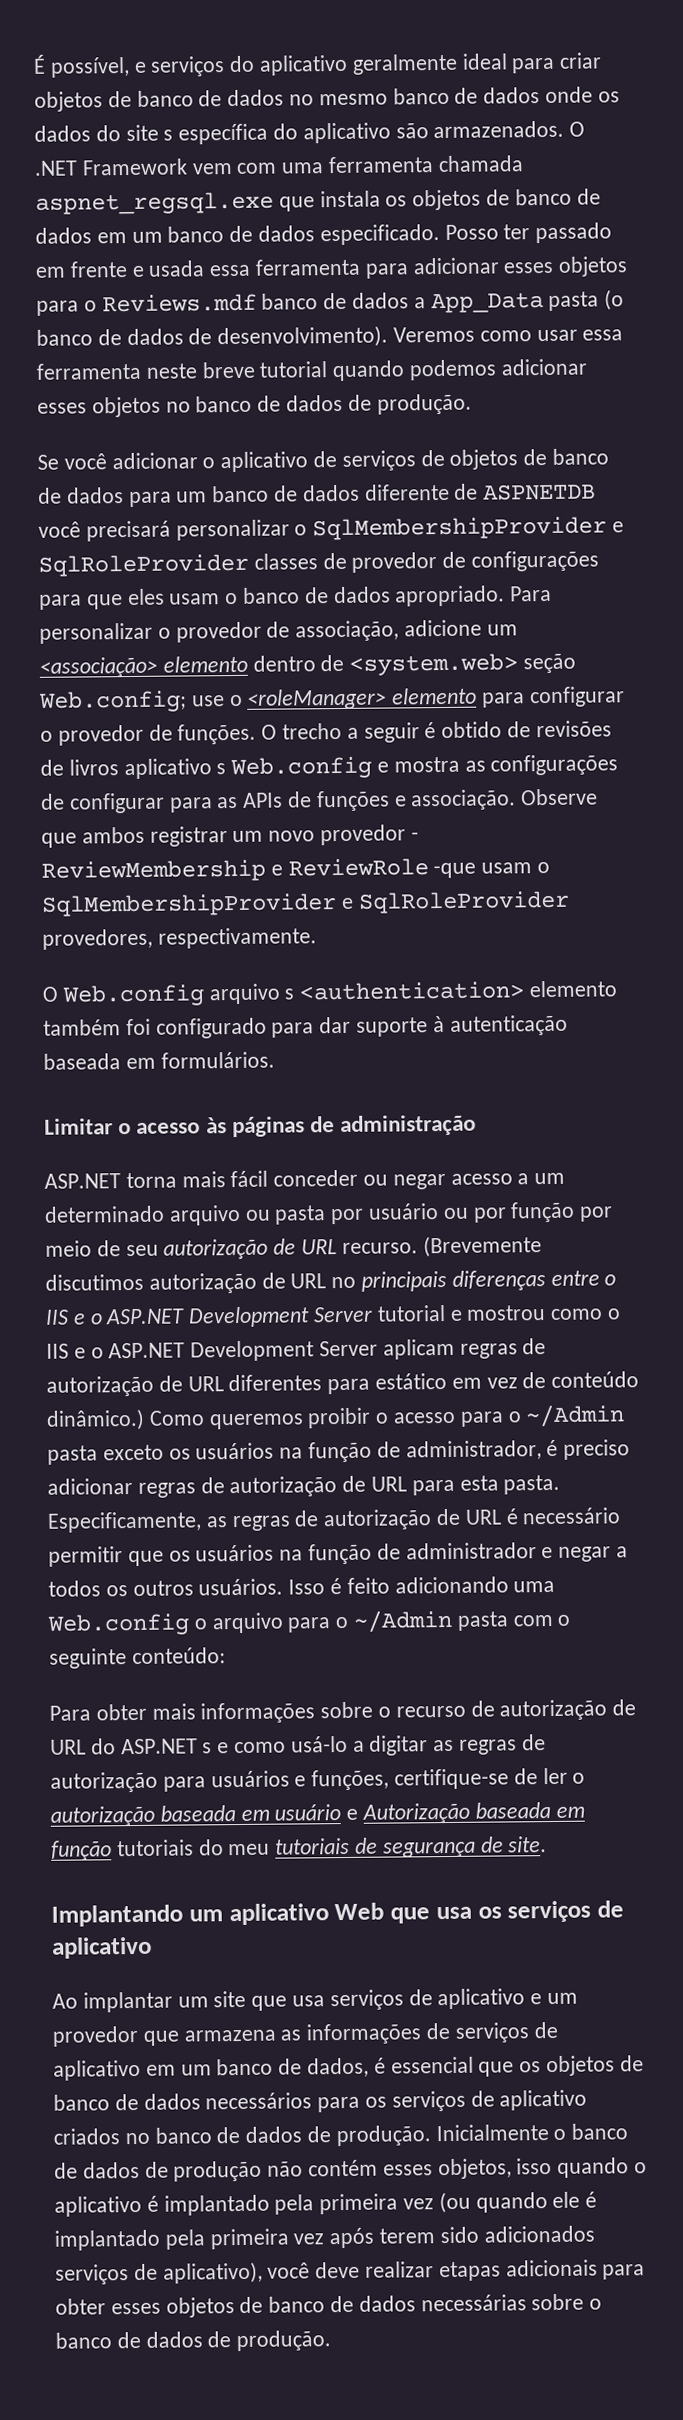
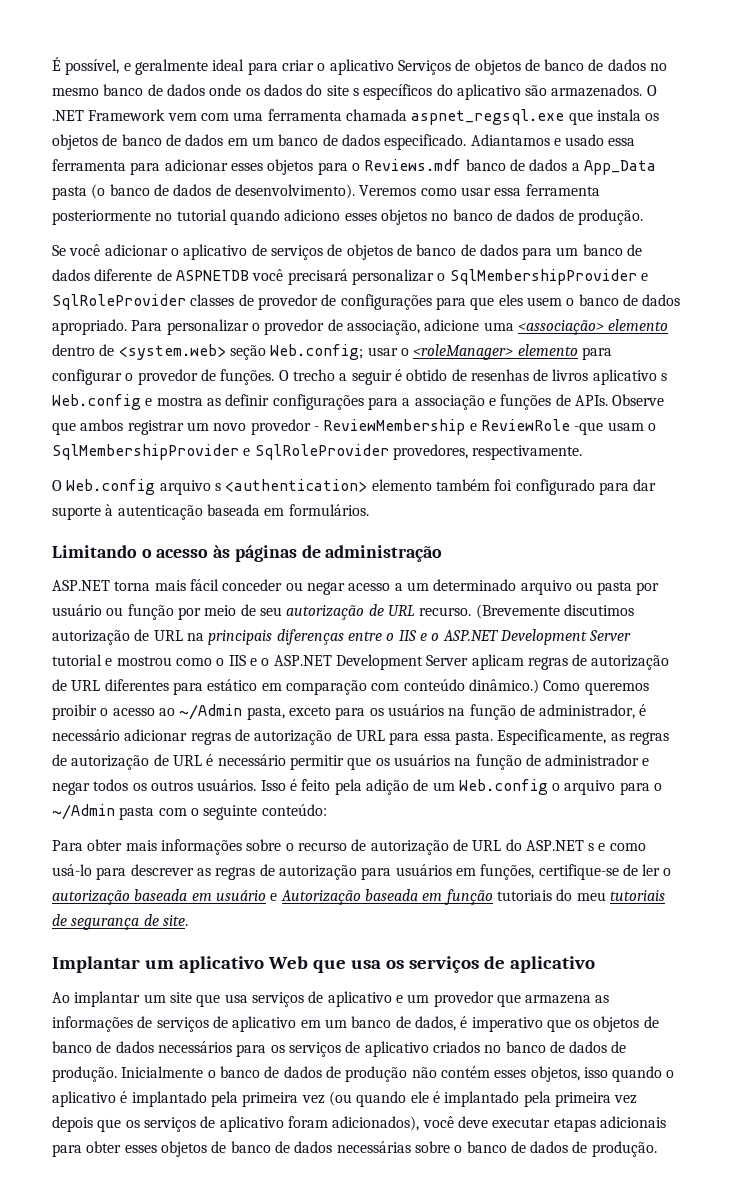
- É possível, e serviços do aplicativo geralmente ideal para criar objetos de banco de dados no mesmo banco de dados onde os dados do site s específica do aplicativo são armazenados.
+ É possível, e geralmente ideal para criar o aplicativo Serviços de objetos de banco de dados no mesmo banco de dados onde os dados do site s específicos do aplicativo são armazenados.
- Posso ter passado em frente e usada essa ferramenta para adicionar esses objetos para o Reviews.mdf banco de dados a App_Data pasta (o banco de dados de desenvolvimento).
+ Adiantamos e usado essa ferramenta para adicionar esses objetos para o Reviews.mdf banco de dados a App_Data pasta (o banco de dados de desenvolvimento).
- Veremos como usar essa ferramenta neste breve tutorial quando podemos adicionar esses objetos no banco de dados de produção.
+ Veremos como usar essa ferramenta posteriormente no tutorial quando adiciono esses objetos no banco de dados de produção.
- Se você adicionar o aplicativo de serviços de objetos de banco de dados para um banco de dados diferente de ASPNETDB você precisará personalizar o SqlMembershipProvider e SqlRoleProvider classes de provedor de configurações para que eles usam o banco de dados apropriado.
+ Se você adicionar o aplicativo de serviços de objetos de banco de dados para um banco de dados diferente de ASPNETDB você precisará personalizar o SqlMembershipProvider e SqlRoleProvider classes de provedor de configurações para que eles usem o banco de dados apropriado.
- Para personalizar o provedor de associação, adicione um <associação> elemento dentro de <system.web> seção Web.config; use o <roleManager> elemento para configurar o provedor de funções.
+ Para personalizar o provedor de associação, adicione uma <associação> elemento dentro de <system.web> seção Web.config; usar o <roleManager> elemento para configurar o provedor de funções.
- O trecho a seguir é obtido de revisões de livros aplicativo s Web.config e mostra as configurações de configurar para as APIs de funções e associação.
+ O trecho a seguir é obtido de resenhas de livros aplicativo s Web.config e mostra as definir configurações para a associação e funções de APIs.
- Limitar o acesso às páginas de administração
+ Limitando o acesso às páginas de administração
- ASP.NET torna mais fácil conceder ou negar acesso a um determinado arquivo ou pasta por usuário ou por função por meio de seu autorização de URL recurso.
+ ASP.NET torna mais fácil conceder ou negar acesso a um determinado arquivo ou pasta por usuário ou função por meio de seu autorização de URL recurso.
- (Brevemente discutimos autorização de URL no principais diferenças entre o IIS e o ASP.NET Development Server tutorial e mostrou como o IIS e o ASP.NET Development Server aplicam regras de autorização de URL diferentes para estático em vez de conteúdo dinâmico.)
+ (Brevemente discutimos autorização de URL na principais diferenças entre o IIS e o ASP.NET Development Server tutorial e mostrou como o IIS e o ASP.NET Development Server aplicam regras de autorização de URL diferentes para estático em comparação com conteúdo dinâmico.)
- Como queremos proibir o acesso para o ~/Admin pasta exceto os usuários na função de administrador, é preciso adicionar regras de autorização de URL para esta pasta.
+ Como queremos proibir o acesso ao ~/Admin pasta, exceto para os usuários na função de administrador, é necessário adicionar regras de autorização de URL para essa pasta.
- Especificamente, as regras de autorização de URL é necessário permitir que os usuários na função de administrador e negar a todos os outros usuários.
+ Especificamente, as regras de autorização de URL é necessário permitir que os usuários na função de administrador e negar todos os outros usuários.
- Isso é feito adicionando uma Web.config o arquivo para o ~/Admin pasta com o seguinte conteúdo:
+ Isso é feito pela adição de um Web.config o arquivo para o ~/Admin pasta com o seguinte conteúdo:
- Para obter mais informações sobre o recurso de autorização de URL do ASP.NET s e como usá-lo a digitar as regras de autorização para usuários e funções, certifique-se de ler o autorização baseada em usuário e Autorização baseada em função tutoriais do meu tutoriais de segurança de site.
+ Para obter mais informações sobre o recurso de autorização de URL do ASP.NET s e como usá-lo para descrever as regras de autorização para usuários em funções, certifique-se de ler o autorização baseada em usuário e Autorização baseada em função tutoriais do meu tutoriais de segurança de site.
- Implantando um aplicativo Web que usa os serviços de aplicativo
+ Implantar um aplicativo Web que usa os serviços de aplicativo
- Ao implantar um site que usa serviços de aplicativo e um provedor que armazena as informações de serviços de aplicativo em um banco de dados, é essencial que os objetos de banco de dados necessários para os serviços de aplicativo criados no banco de dados de produção.
+ Ao implantar um site que usa serviços de aplicativo e um provedor que armazena as informações de serviços de aplicativo em um banco de dados, é imperativo que os objetos de banco de dados necessários para os serviços de aplicativo criados no banco de dados de produção.
- Inicialmente o banco de dados de produção não contém esses objetos, isso quando o aplicativo é implantado pela primeira vez (ou quando ele é implantado pela primeira vez após terem sido adicionados serviços de aplicativo), você deve realizar etapas adicionais para obter esses objetos de banco de dados necessárias sobre o banco de dados de produção.
+ Inicialmente o banco de dados de produção não contém esses objetos, isso quando o aplicativo é implantado pela primeira vez (ou quando ele é implantado pela primeira vez depois que os serviços de aplicativo foram adicionados), você deve executar etapas adicionais para obter esses objetos de banco de dados necessárias sobre o banco de dados de produção.

